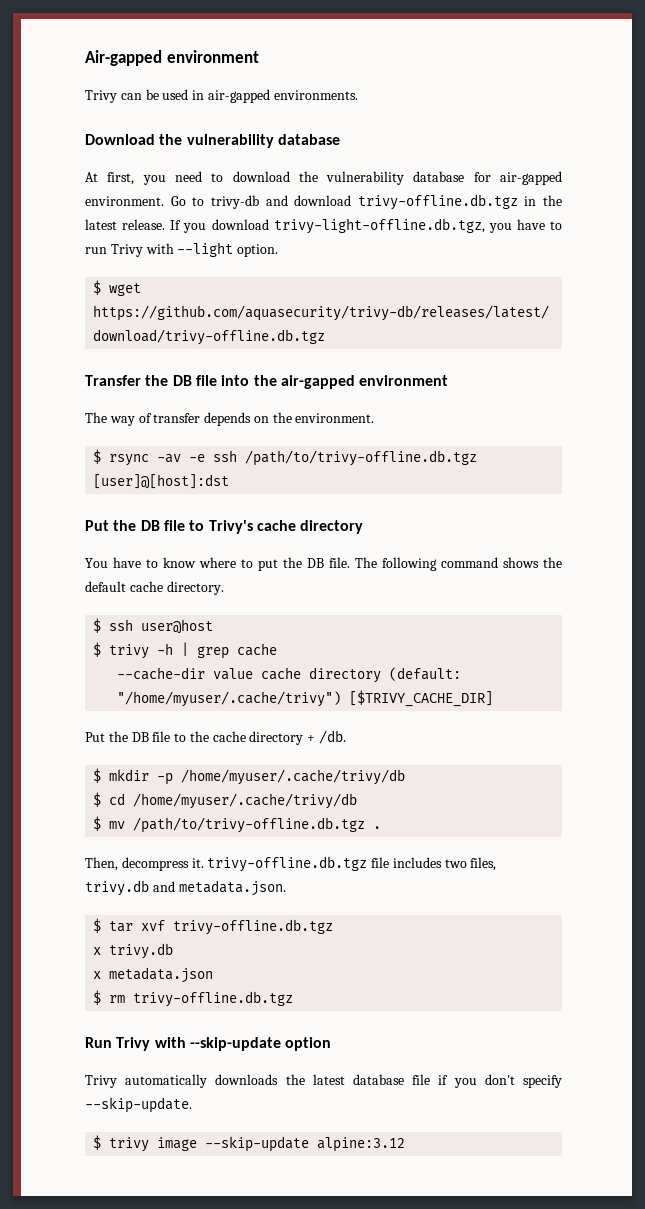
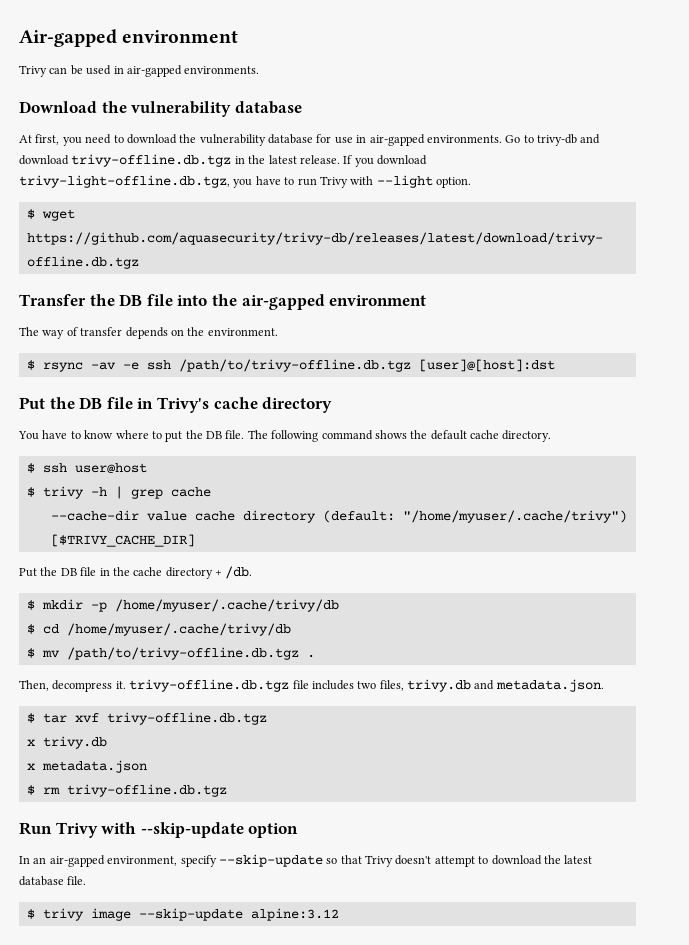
- At first, you need to download the vulnerability database for air-gapped environment.
+ At first, you need to download the vulnerability database for use in air-gapped environments.
- Put the DB file to Trivy's cache directory
+ Put the DB file in Trivy's cache directory
- Put the DB file to the cache directory + /db.
+ Put the DB file in the cache directory + /db.
- Trivy automatically downloads the latest database file if you don't specify --skip-update.
+ In an air-gapped environment, specify --skip-update so that Trivy doesn't attempt to download the latest database file.

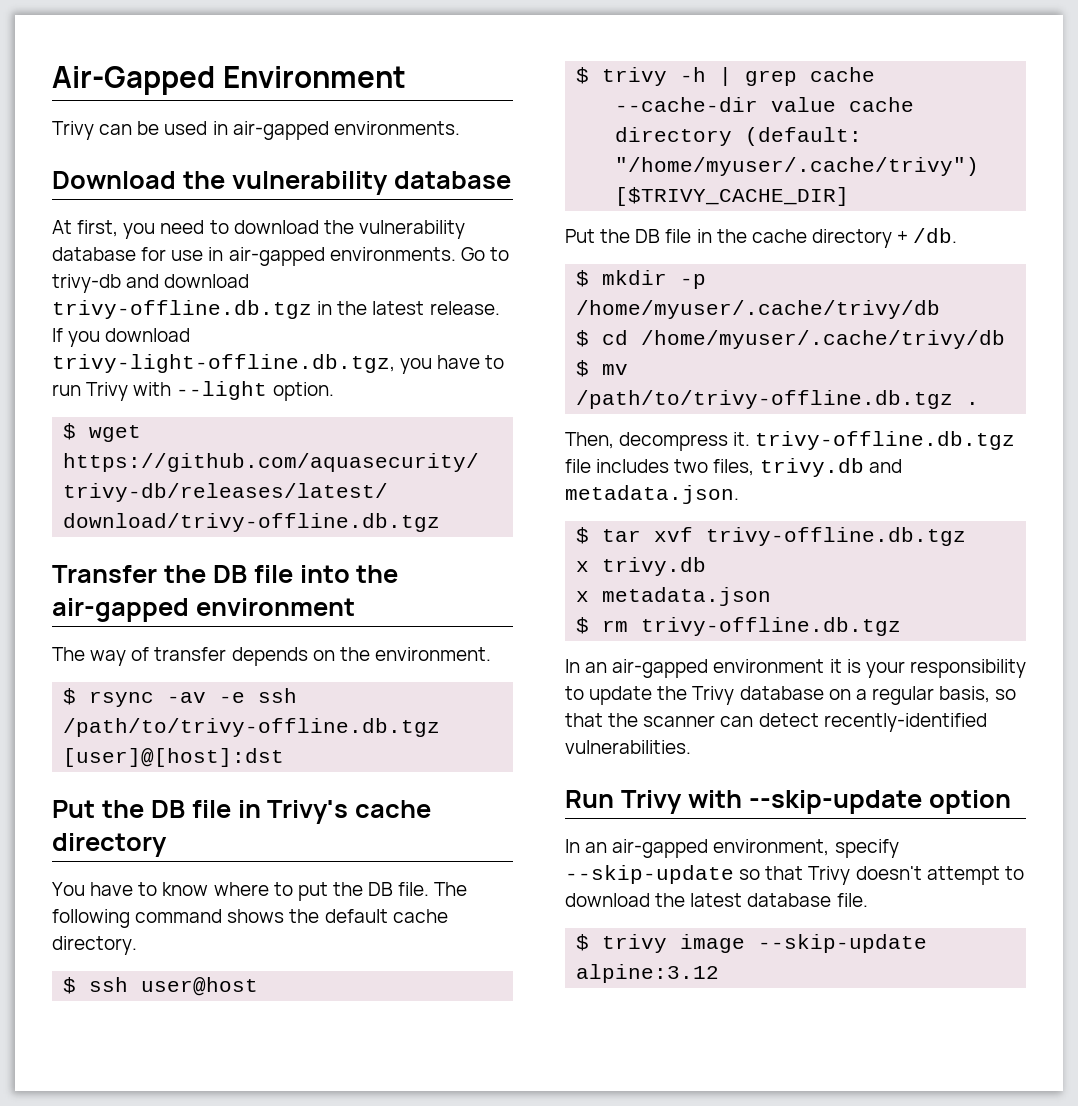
- Air-gapped environment
+ Air-Gapped Environment
+ In an air-gapped environment it is your responsibility to update the Trivy database on a regular basis, so that the scanner can detect recently-identified vulnerabilities.

